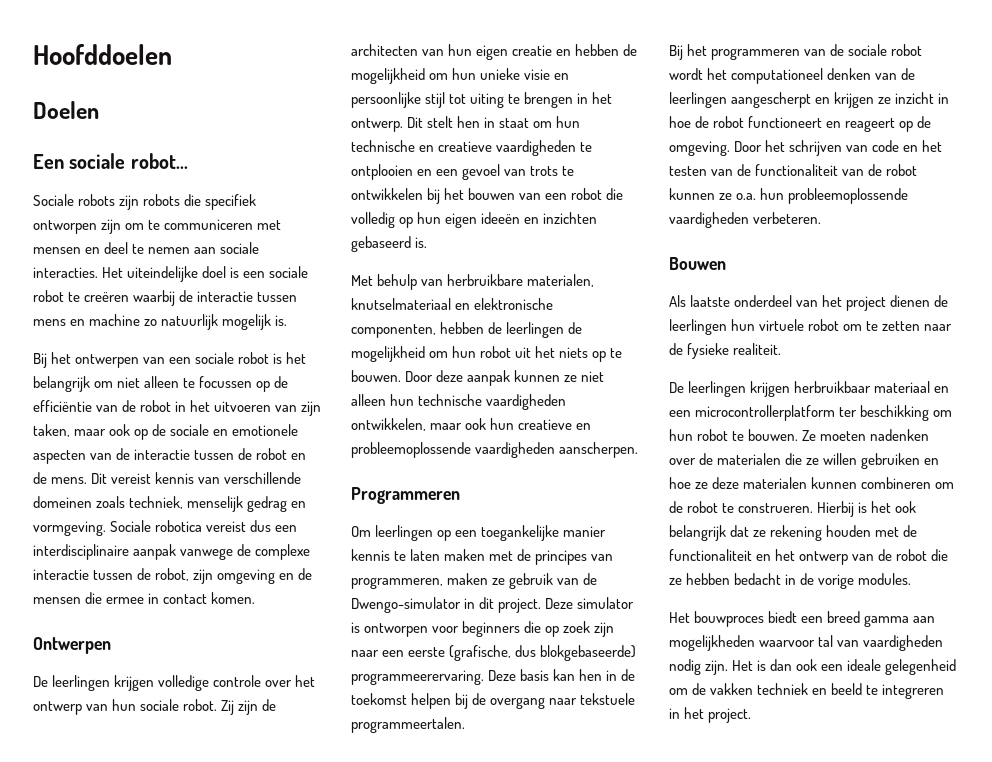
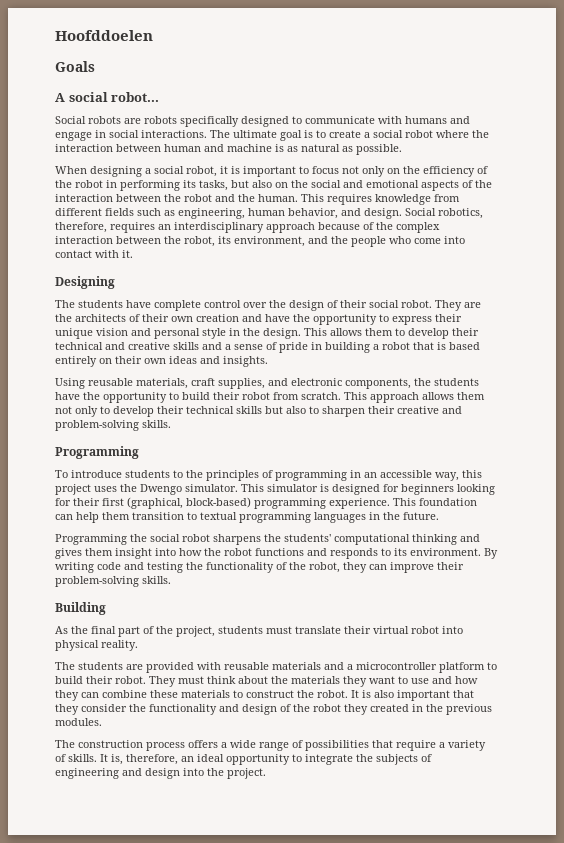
- Doelen
- Een sociale robot...
- Sociale robots zijn robots die specifiek ontworpen zijn om te communiceren met mensen en deel te nemen aan sociale interacties. Het uiteindelijke doel is een sociale robot te creëren waarbij de interactie tussen mens en machine zo natuurlijk mogelijk is.
- Bij het ontwerpen van een sociale robot is het belangrijk om niet alleen te focussen op de efficiëntie van de robot in het uitvoeren van zijn taken, maar ook op de sociale en emotionele aspecten van de interactie tussen de robot en de mens. Dit vereist kennis van verschillende domeinen zoals techniek, menselijk gedrag en vormgeving. Sociale robotica vereist dus een interdisciplinaire aanpak vanwege de complexe interactie tussen de robot, zijn omgeving en de mensen die ermee in contact komen.
- Ontwerpen
- De leerlingen krijgen volledige controle over het ontwerp van hun sociale robot. Zij zijn de architecten van hun eigen creatie en hebben de mogelijkheid om hun unieke visie en persoonlijke stijl tot uiting te brengen in het ontwerp. Dit stelt hen in staat om hun technische en creatieve vaardigheden te ontplooien en een gevoel van trots te ontwikkelen bij het bouwen van een robot die volledig op hun eigen ideeën en inzichten gebaseerd is.
- Met behulp van herbruikbare materialen, knutselmateriaal en elektronische componenten, hebben de leerlingen de mogelijkheid om hun robot uit het niets op te bouwen. Door deze aanpak kunnen ze niet alleen hun technische vaardigheden ontwikkelen, maar ook hun creatieve en probleemoplossende vaardigheden aanscherpen.
- Programmeren
- Om leerlingen op een toegankelijke manier kennis te laten maken met de principes van programmeren, maken ze gebruik van de Dwengo-simulator in dit project. Deze simulator is ontworpen voor beginners die op zoek zijn naar een eerste (grafische, dus blokgebaseerde) programmeerervaring. Deze basis kan hen in de toekomst helpen bij de overgang naar tekstuele programmeertalen.
- Bij het programmeren van de sociale robot wordt het computationeel denken van de leerlingen aangescherpt en krijgen ze inzicht in hoe de robot functioneert en reageert op de omgeving. Door het schrijven van code en het testen van de functionaliteit van de robot kunnen ze o.a. hun probleemoplossende vaardigheden verbeteren.
- Bouwen
- Als laatste onderdeel van het project dienen de leerlingen hun virtuele robot om te zetten naar de fysieke realiteit.
- De leerlingen krijgen herbruikbaar materiaal en een microcontrollerplatform ter beschikking om hun robot te bouwen. Ze moeten nadenken over de materialen die ze willen gebruiken en hoe ze deze materialen kunnen combineren om de robot te construeren. Hierbij is het ook belangrijk dat ze rekening houden met de functionaliteit en het ontwerp van de robot die ze hebben bedacht in de vorige modules.
- Het bouwproces biedt een breed gamma aan mogelijkheden waarvoor tal van vaardigheden nodig zijn. Het is dan ook een ideale gelegenheid om de vakken techniek en beeld te integreren in het project.
+ Goals
+ A social robot...
+ Social robots are robots specifically designed to communicate with humans and engage in social interactions. The ultimate goal is to create a social robot where the interaction between human and machine is as natural as possible.
+ When designing a social robot, it is important to focus not only on the efficiency of the robot in performing its tasks, but also on the social and emotional aspects of the interaction between the robot and the human. This requires knowledge from different fields such as engineering, human behavior, and design. Social robotics, therefore, requires an interdisciplinary approach because of the complex interaction between the robot, its environment, and the people who come into contact with it.
+ Designing
+ The students have complete control over the design of their social robot. They are the architects of their own creation and have the opportunity to express their unique vision and personal style in the design. This allows them to develop their technical and creative skills and a sense of pride in building a robot that is based entirely on their own ideas and insights.
+ Using reusable materials, craft supplies, and electronic components, the students have the opportunity to build their robot from scratch. This approach allows them not only to develop their technical skills but also to sharpen their creative and problem-solving skills.
+ Programming
+ To introduce students to the principles of programming in an accessible way, this project uses the Dwengo simulator. This simulator is designed for beginners looking for their first (graphical, block-based) programming experience. This foundation can help them transition to textual programming languages in the future.
+ Programming the social robot sharpens the students' computational thinking and gives them insight into how the robot functions and responds to its environment. By writing code and testing the functionality of the robot, they can improve their problem-solving skills.
+ Building
+ As the final part of the project, students must translate their virtual robot into physical reality.
+ The students are provided with reusable materials and a microcontroller platform to build their robot. They must think about the materials they want to use and how they can combine these materials to construct the robot. It is also important that they consider the functionality and design of the robot they created in the previous modules.
+ The construction process offers a wide range of possibilities that require a variety of skills. It is, therefore, an ideal opportunity to integrate the subjects of engineering and design into the project.

